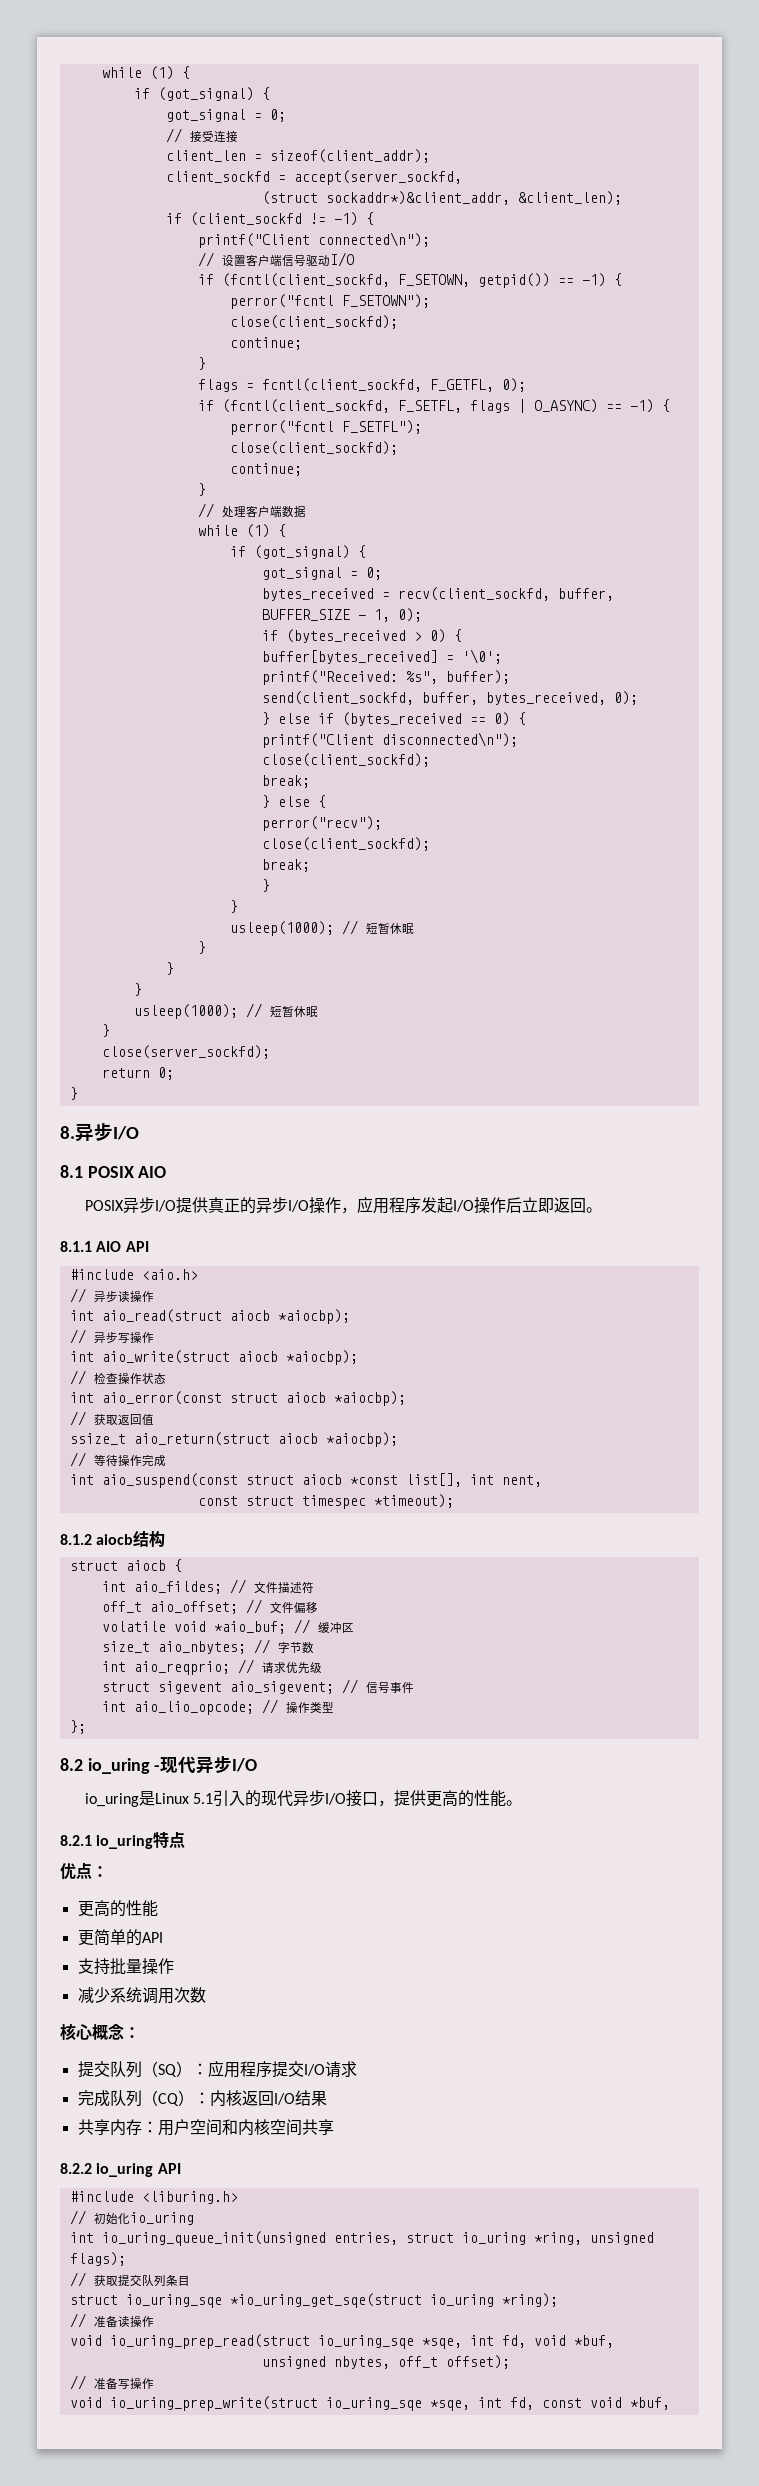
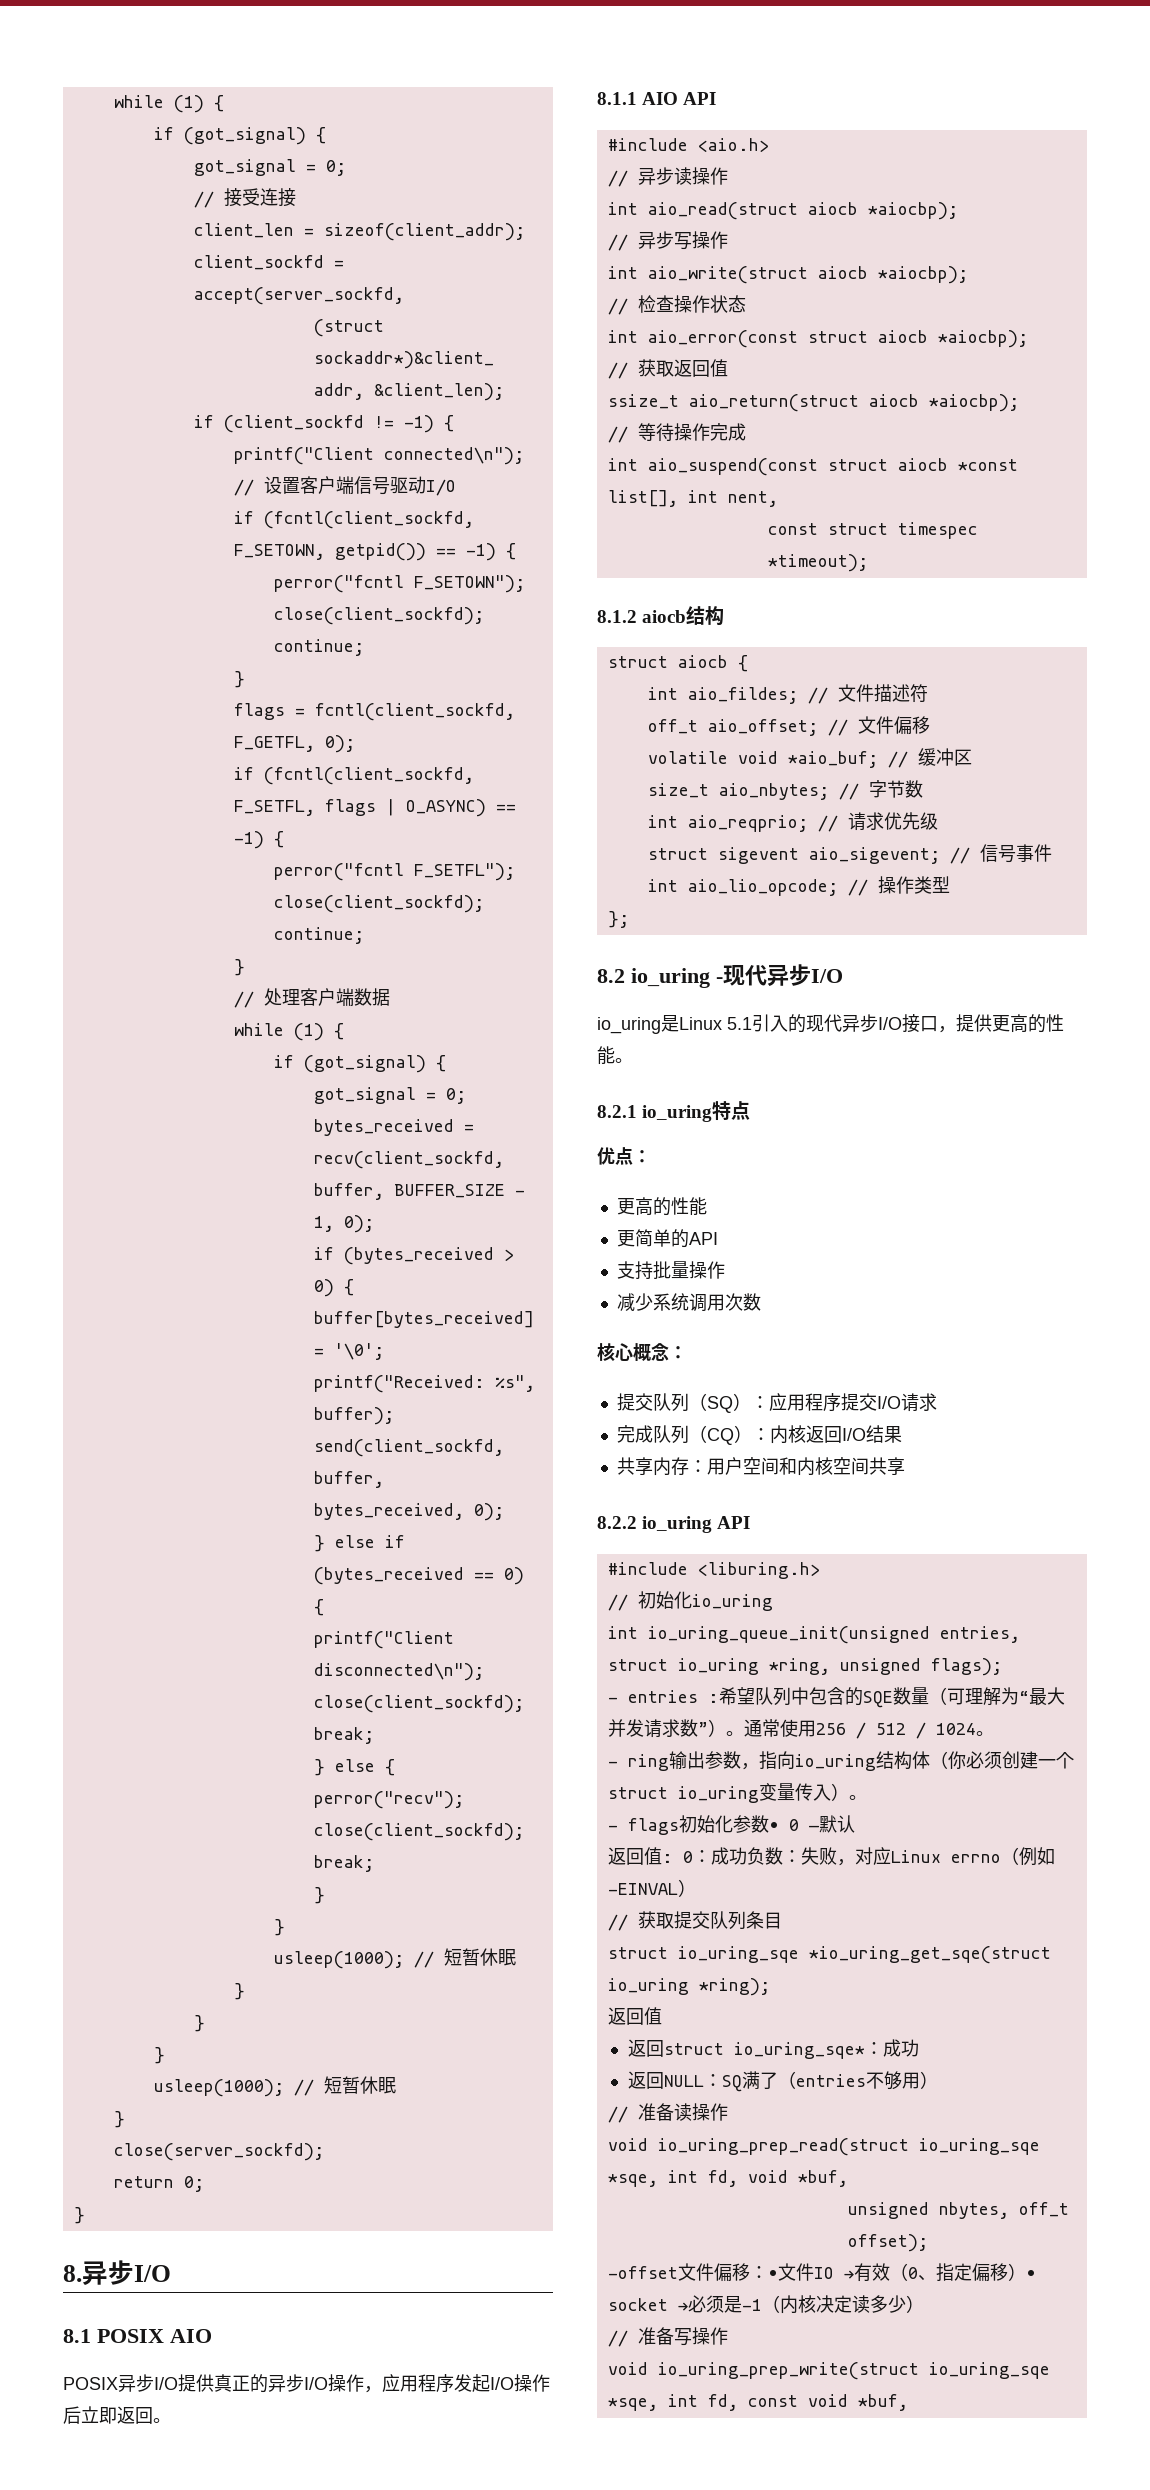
+ - entries :希望队列中包含的SQE数量（可理解为“最大并发请求数”）。通常使用256 / 512 / 1024。
+ - ring输出参数，指向io_uring结构体（你必须创建一个struct io_uring变量传入）。
+ - flags初始化参数• 0 —默认
+ 返回值: 0：成功负数：失败，对应Linux errno（例如-EINVAL）
  struct io_uring_sqe *io_uring_get_sqe(struct io_uring *ring);
+ 返回值
+ 返回struct io_uring_sqe*：成功
+ 返回NULL：SQ满了（entries不够用）
+ -offset文件偏移：•文件IO →有效（0、指定偏移）• socket →必须是-1（内核决定读多少）

